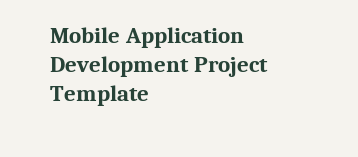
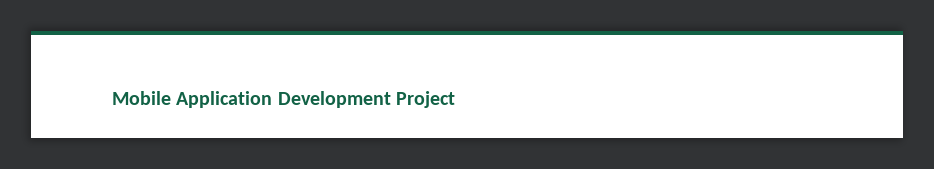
- Mobile Application Development Project Template
+ Mobile Application Development Project

